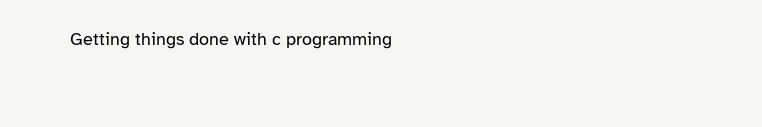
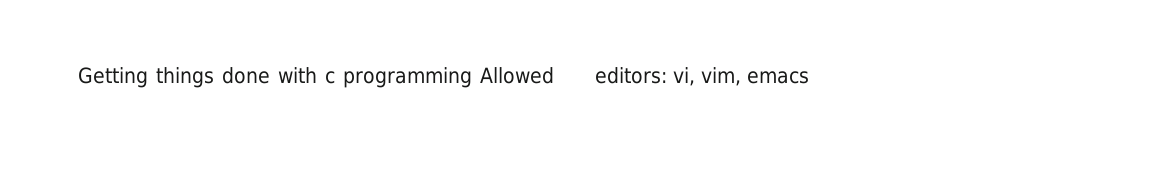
- Getting things done with c programming
+ Getting things done with c programming Allowed editors: vi, vim, emacs

